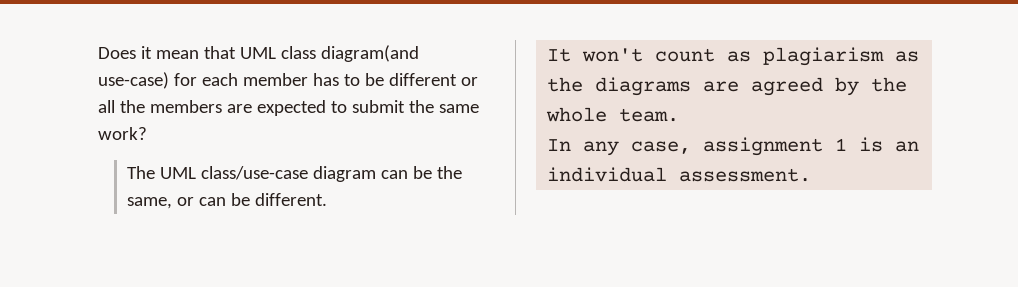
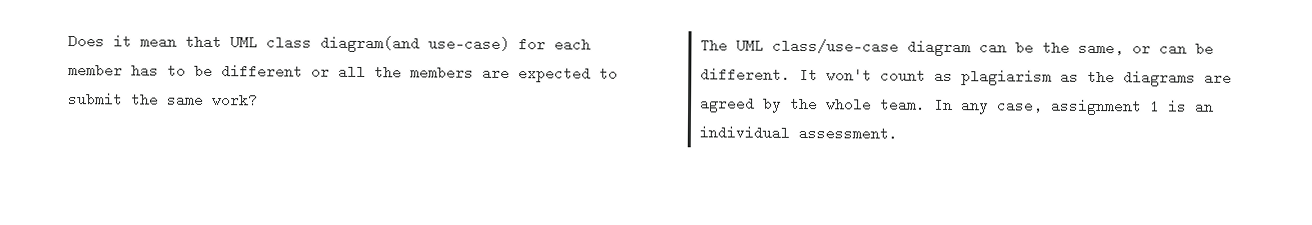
- The UML class/use-case diagram can be the same, or can be different.
- It won't count as plagiarism as the diagrams are agreed by the whole team.
- In any case, assignment 1 is an individual assessment.
+ The UML class/use-case diagram can be the same, or can be different. It won't count as plagiarism as the diagrams are agreed by the whole team. In any case, assignment 1 is an individual assessment.

